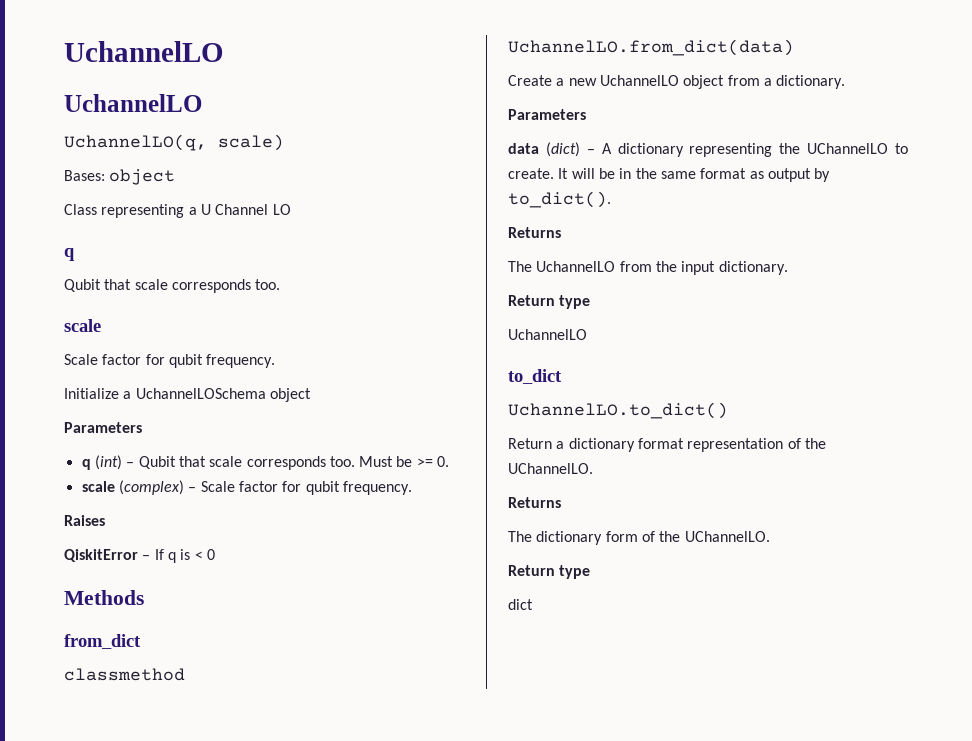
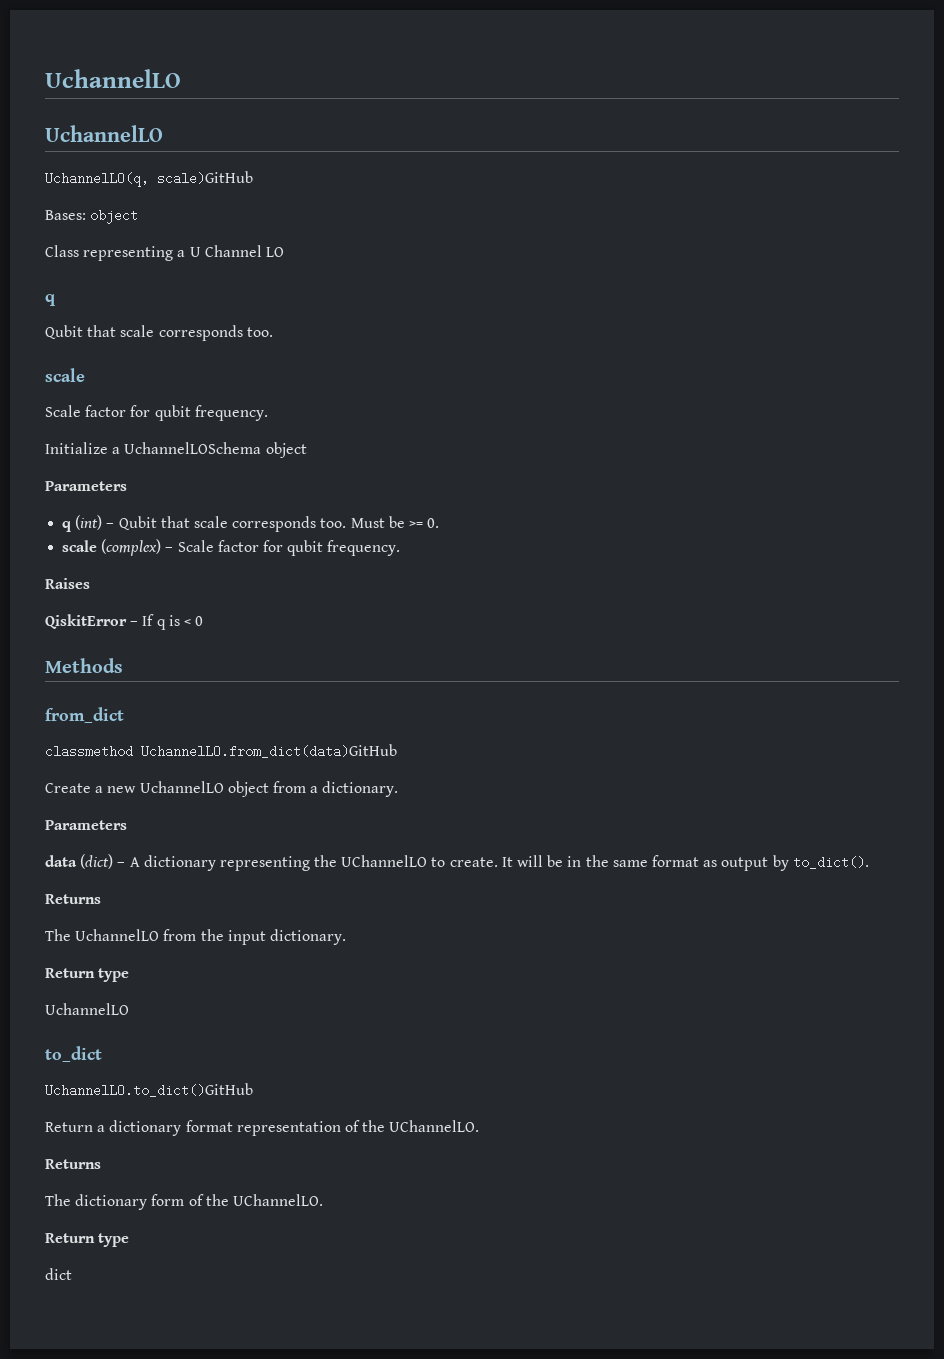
- UchannelLO(q, scale)
+ UchannelLO(q, scale)GitHub
- classmethod UchannelLO.from_dict(data)
+ classmethod UchannelLO.from_dict(data)GitHub
- UchannelLO.to_dict()
+ UchannelLO.to_dict()GitHub

